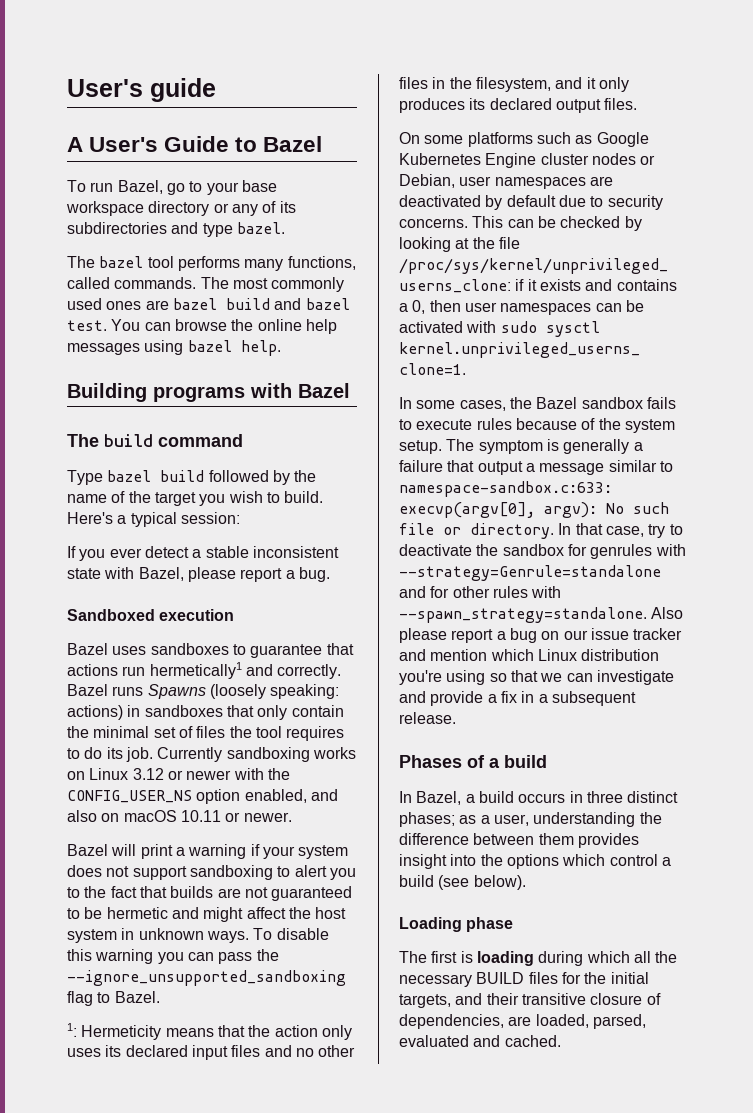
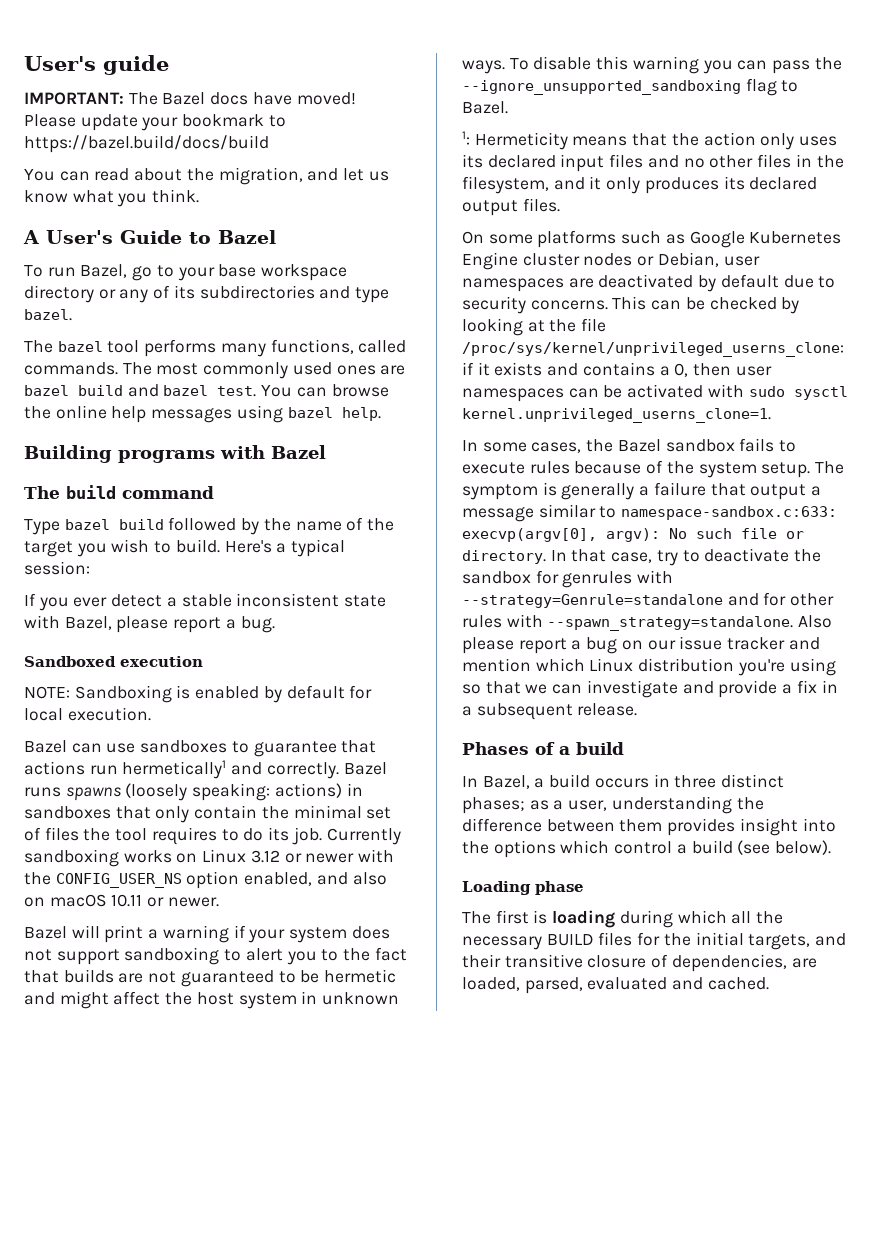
+ IMPORTANT: The Bazel docs have moved! Please update your bookmark to https://bazel.build/docs/build
+ You can read about the migration, and let us know what you think.
- Bazel uses sandboxes to guarantee that actions run hermetically1 and correctly.
+ NOTE: Sandboxing is enabled by default for local execution.
+ Bazel can use sandboxes to guarantee that actions run hermetically1 and correctly.
- Bazel runs Spawns (loosely speaking: actions) in sandboxes that only contain the minimal set of files the tool requires to do its job.
+ Bazel runs spawns (loosely speaking: actions) in sandboxes that only contain the minimal set of files the tool requires to do its job.

